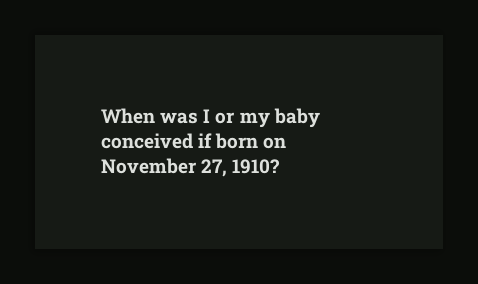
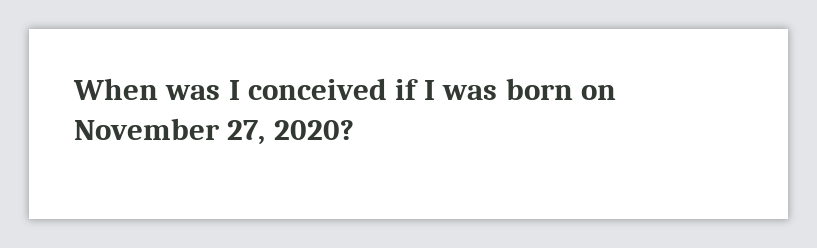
- When was I or my baby conceived if born on November 27, 1910?
+ When was I conceived if I was born on November 27, 2020?

